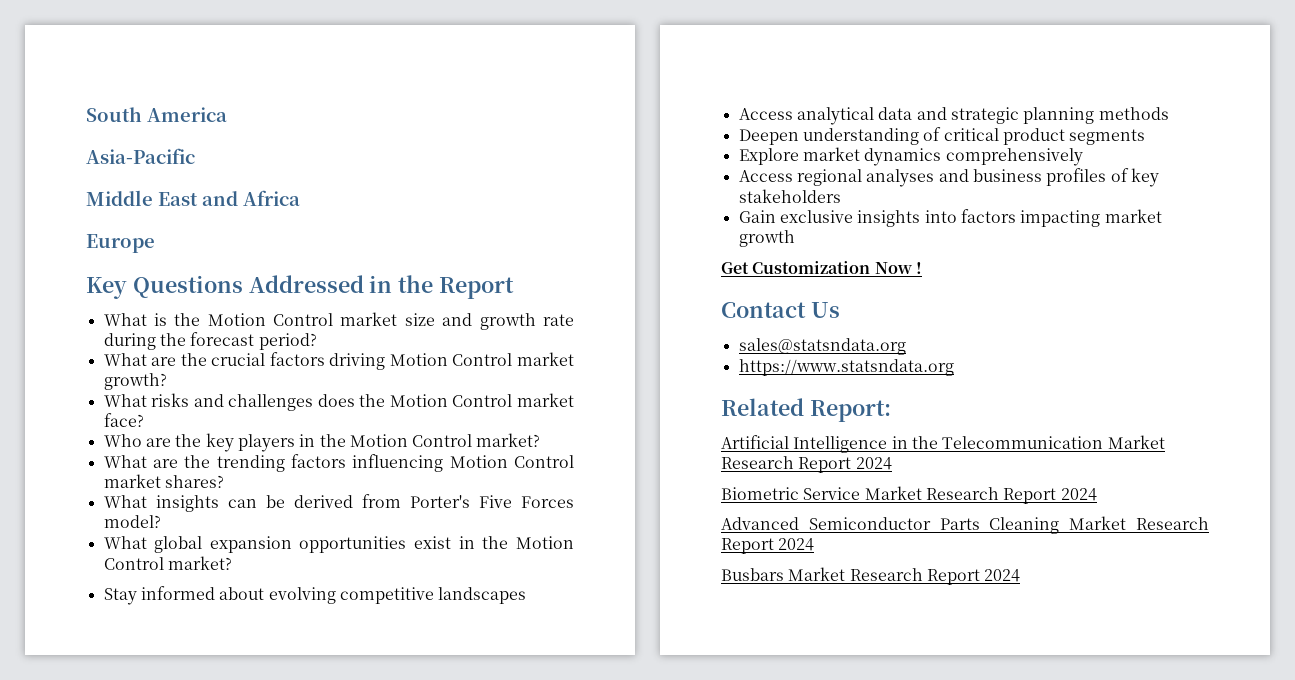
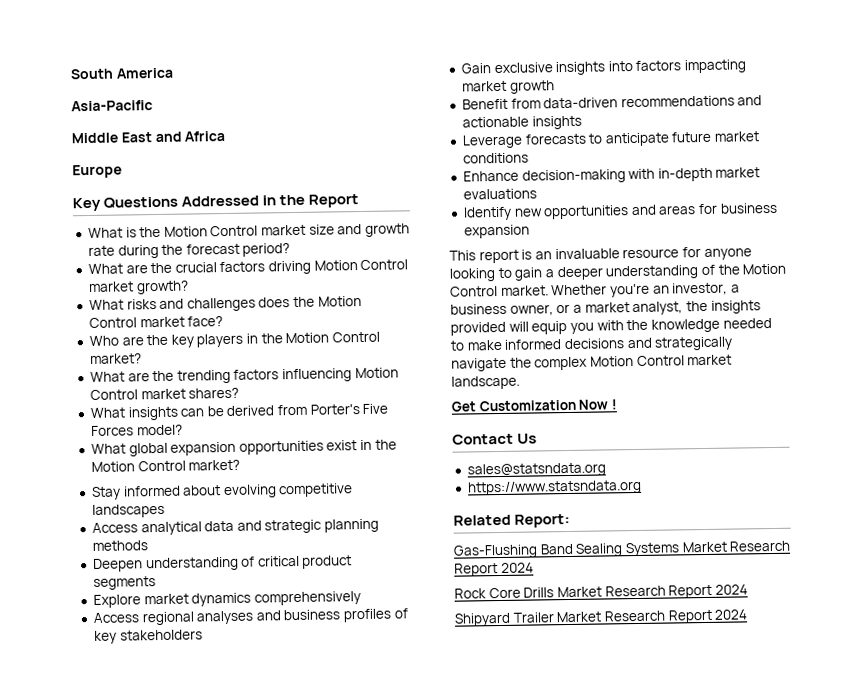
+ Benefit from data-driven recommendations and actionable insights
+ Leverage forecasts to anticipate future market conditions
+ Enhance decision-making with in-depth market evaluations
+ Identify new opportunities and areas for business expansion
+ This report is an invaluable resource for anyone looking to gain a deeper understanding of the Motion Control market. Whether you're an investor, a business owner, or a market analyst, the insights provided will equip you with the knowledge needed to make informed decisions and strategically navigate the complex Motion Control market landscape.
- Artificial Intelligence in the Telecommunication Market Research Report 2024
- Biometric Service Market Research Report 2024
- Advanced Semiconductor Parts Cleaning Market Research Report 2024
- Busbars Market Research Report 2024
+ Gas-Flushing Band Sealing Systems Market Research Report 2024
+ Rock Core Drills Market Research Report 2024
+ Shipyard Trailer Market Research Report 2024

